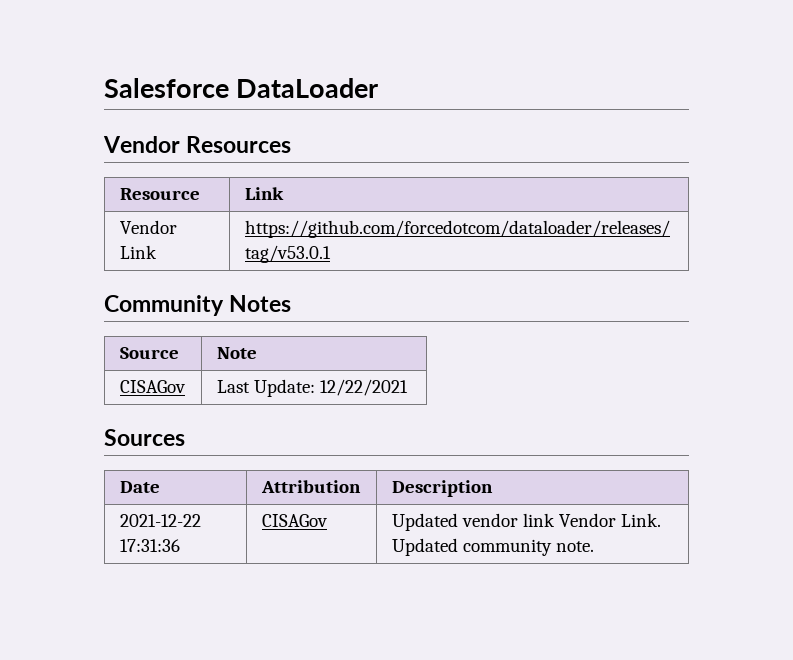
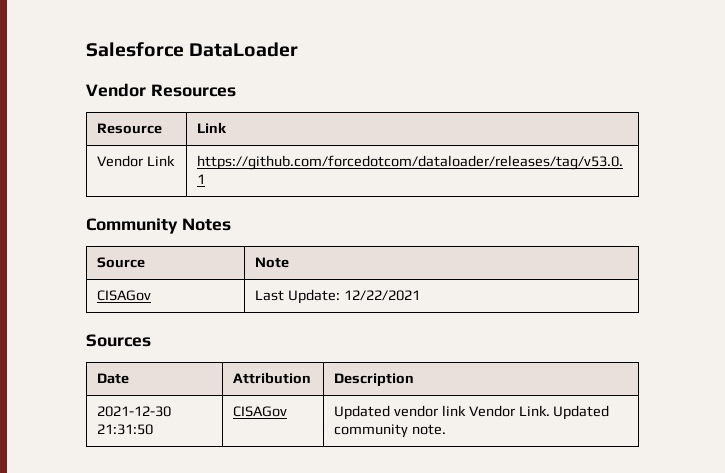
- 2021-12-22 17:31:36 | CISAGov | Updated vendor link Vendor Link. Updated community note.
+ 2021-12-30 21:31:50 | CISAGov | Updated vendor link Vendor Link. Updated community note.

